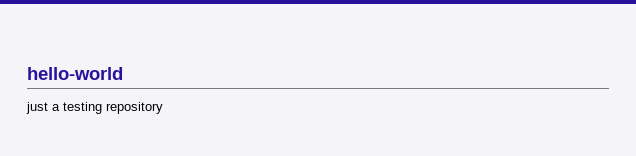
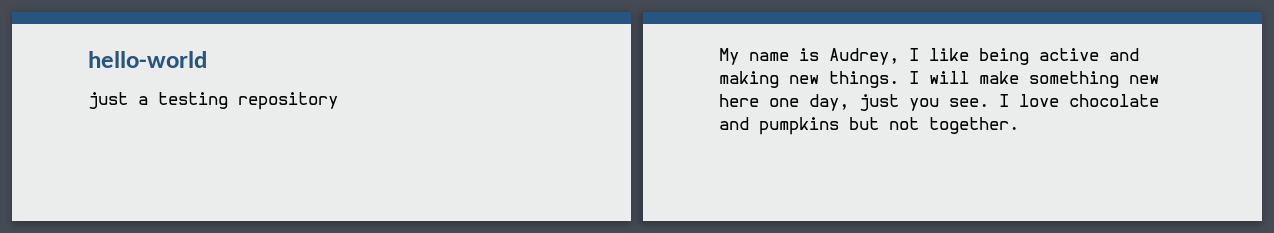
+ My name is Audrey, I like being active and making new things. I will make something new here one day, just you see. I love chocolate and pumpkins but not together.

